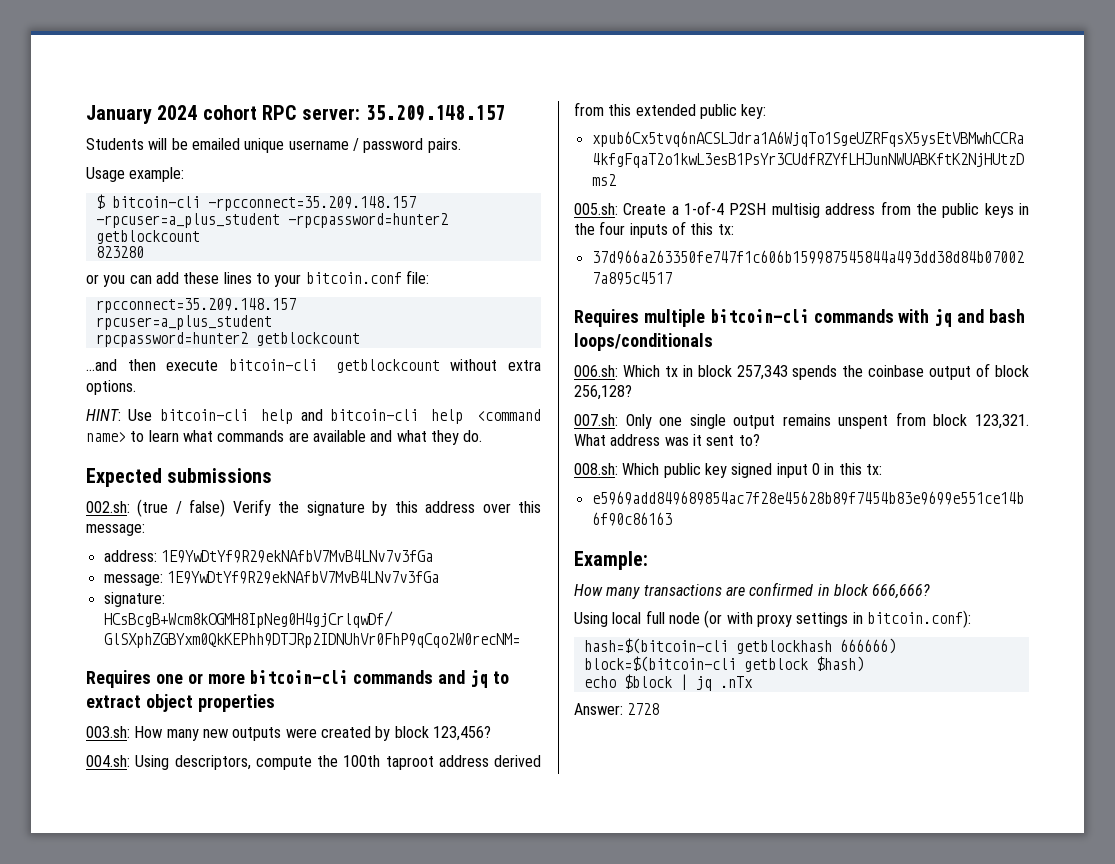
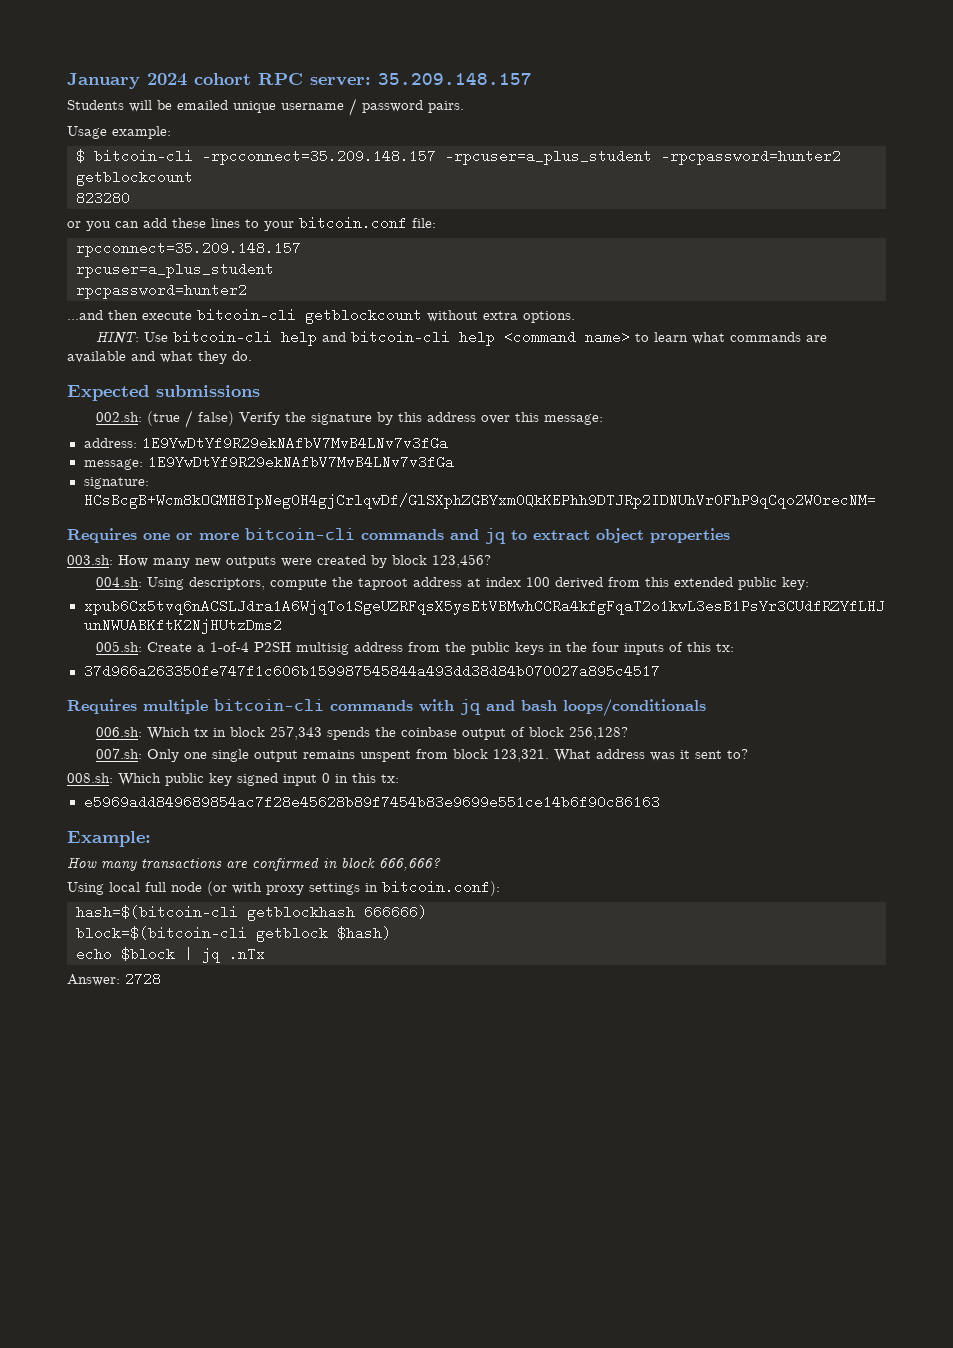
- rpcpassword=hunter2 getblockcount
+ rpcpassword=hunter2
- 004.sh: Using descriptors, compute the 100th taproot address derived from this extended public key:
+ 004.sh: Using descriptors, compute the taproot address at index 100 derived from this extended public key:

